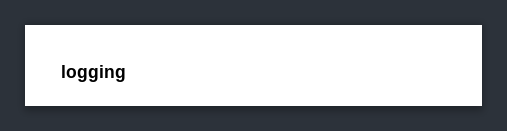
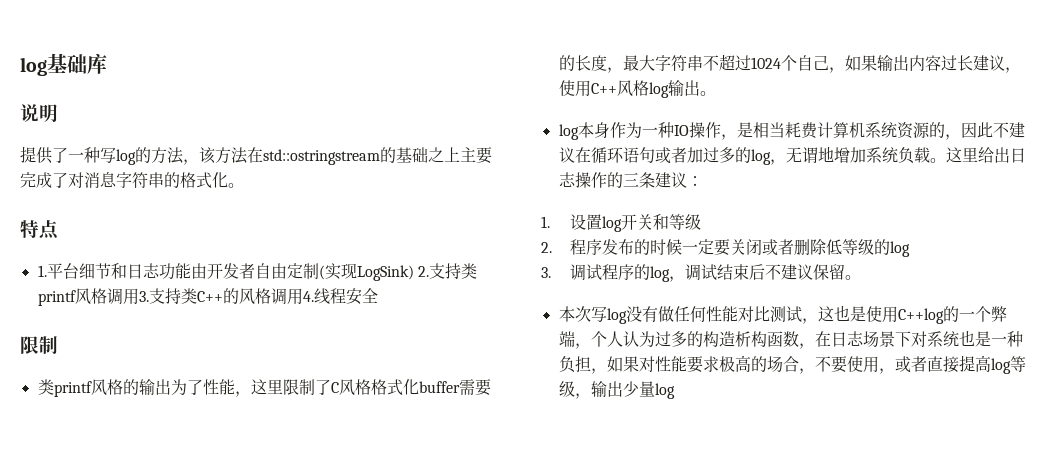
- logging
+ log基础库
+ 说明
+ 提供了一种写log的方法，该方法在std::ostringstream的基础之上主要完成了对消息字符串的格式化。
+ 特点
+ 1.平台细节和日志功能由开发者自由定制(实现LogSink) 2.支持类printf风格调用3.支持类C++的风格调用4.线程安全
+ 限制
+ 类printf风格的输出为了性能，这里限制了C风格格式化buffer需要的长度，最大字符串不超过1024个自己，如果输出内容过长建议，使用C++风格log输出。
+ log本身作为一种IO操作，是相当耗费计算机系统资源的，因此不建议在循环语句或者加过多的log，无谓地增加系统负载。这里给出日志操作的三条建议：
+ 1.设置log开关和等级
+ 2.程序发布的时候一定要关闭或者删除低等级的log
+ 3.调试程序的log，调试结束后不建议保留。
+ 本次写log没有做任何性能对比测试，这也是使用C++log的一个弊端，个人认为过多的构造析构函数，在日志场景下对系统也是一种负担，如果对性能要求极高的场合，不要使用，或者直接提高log等级，输出少量log

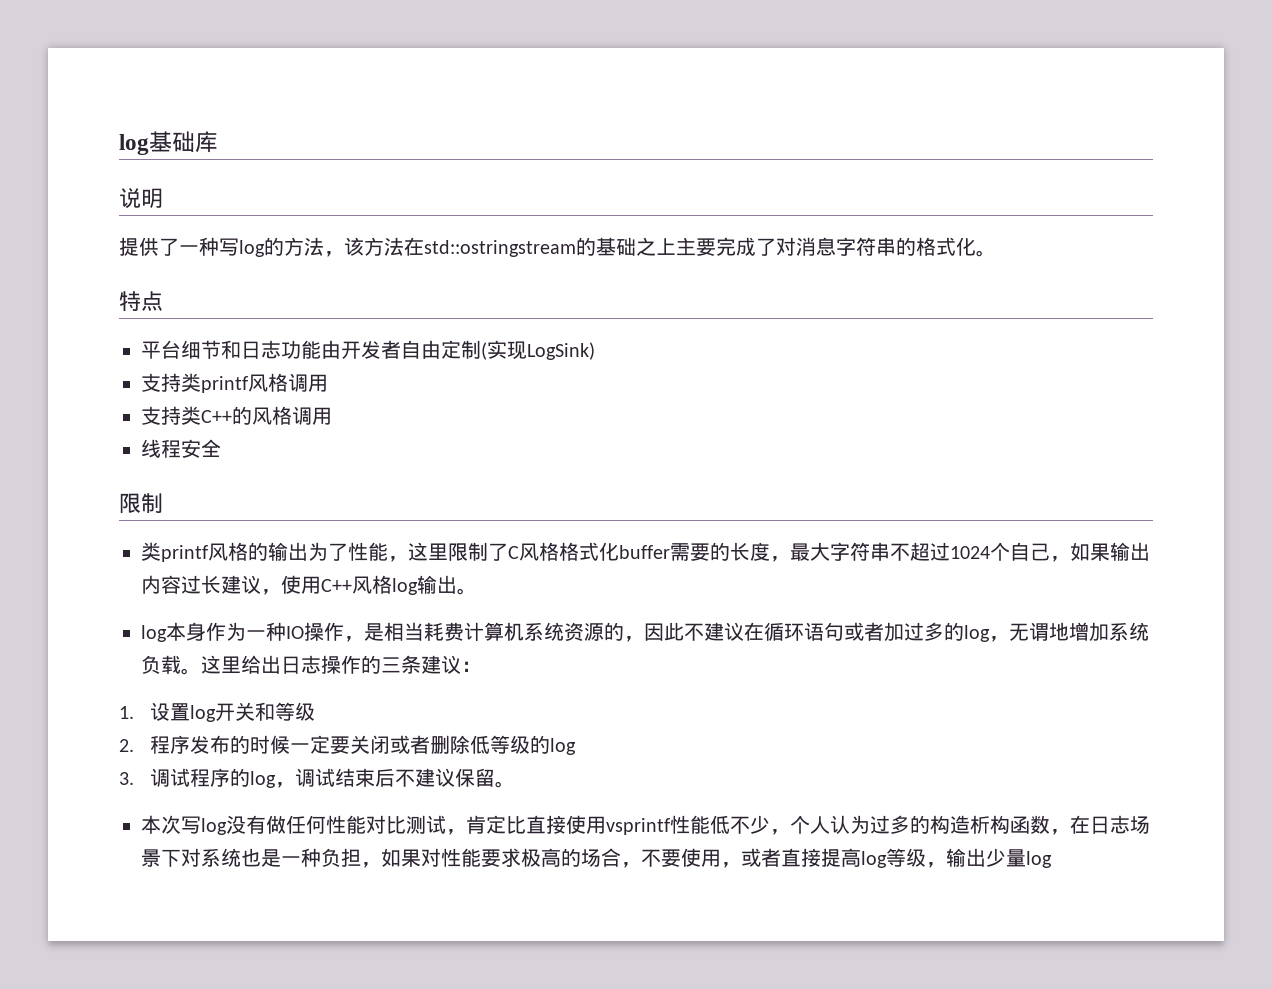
- 1.平台细节和日志功能由开发者自由定制(实现LogSink) 2.支持类printf风格调用3.支持类C++的风格调用4.线程安全
+ 平台细节和日志功能由开发者自由定制(实现LogSink)
+ 支持类printf风格调用
+ 支持类C++的风格调用
+ 线程安全
- 本次写log没有做任何性能对比测试，这也是使用C++log的一个弊端，个人认为过多的构造析构函数，在日志场景下对系统也是一种负担，如果对性能要求极高的场合，不要使用，或者直接提高log等级，输出少量log
+ 本次写log没有做任何性能对比测试，肯定比直接使用vsprintf性能低不少，个人认为过多的构造析构函数，在日志场景下对系统也是一种负担，如果对性能要求极高的场合，不要使用，或者直接提高log等级，输出少量log

